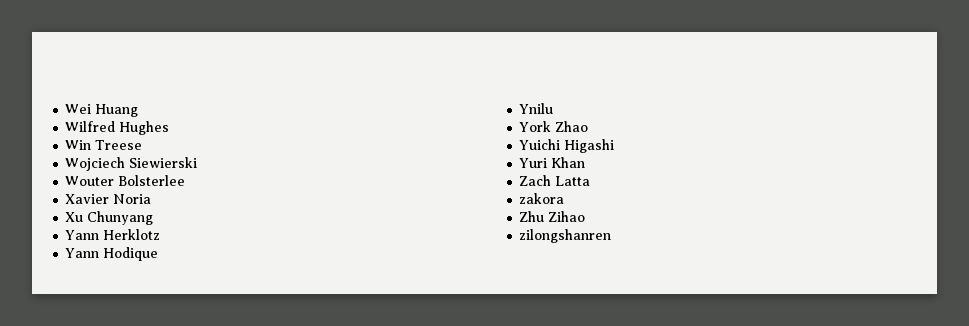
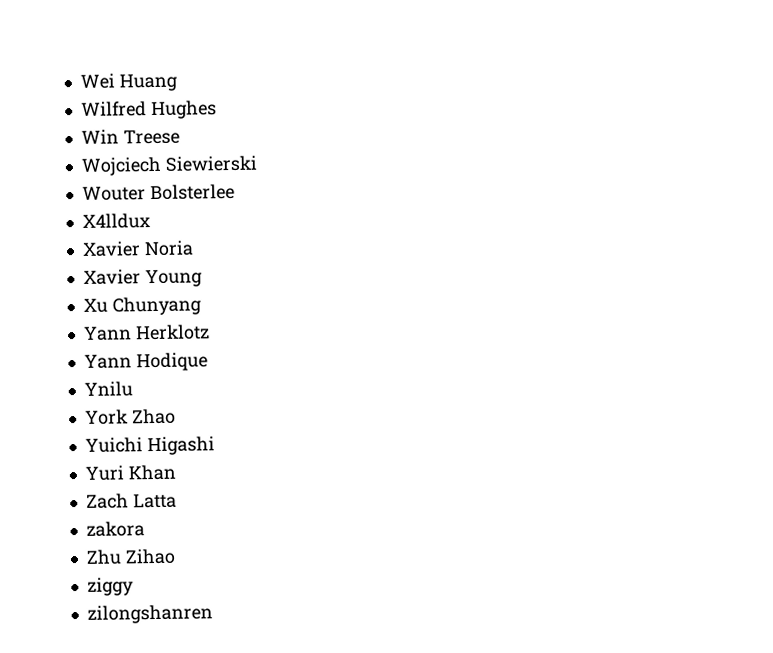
+ X4lldux
+ Xavier Young
+ ziggy

